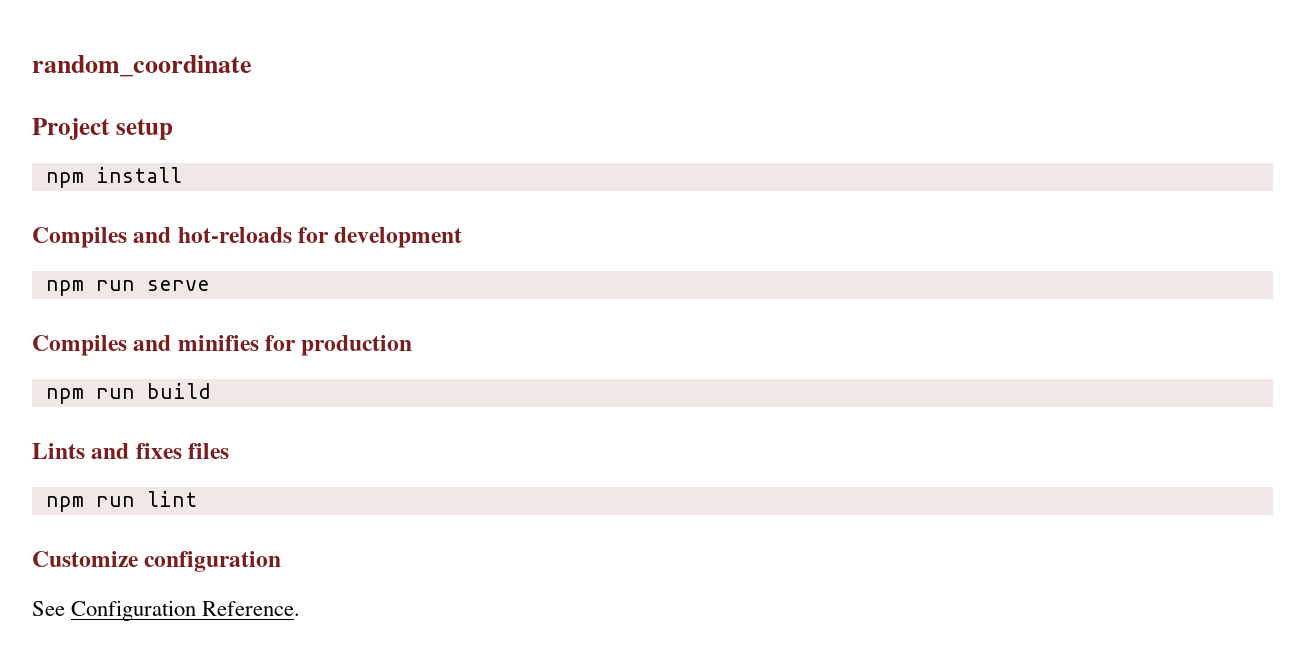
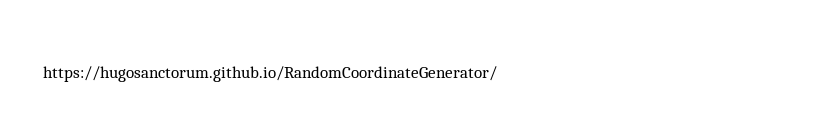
- random_coordinate
- Project setup
- npm install
- Compiles and hot-reloads for development
- npm run serve
- Compiles and minifies for production
- npm run build
- Lints and fixes files
- npm run lint
- Customize configuration
- See Configuration Reference.
+ https://hugosanctorum.github.io/RandomCoordinateGenerator/

